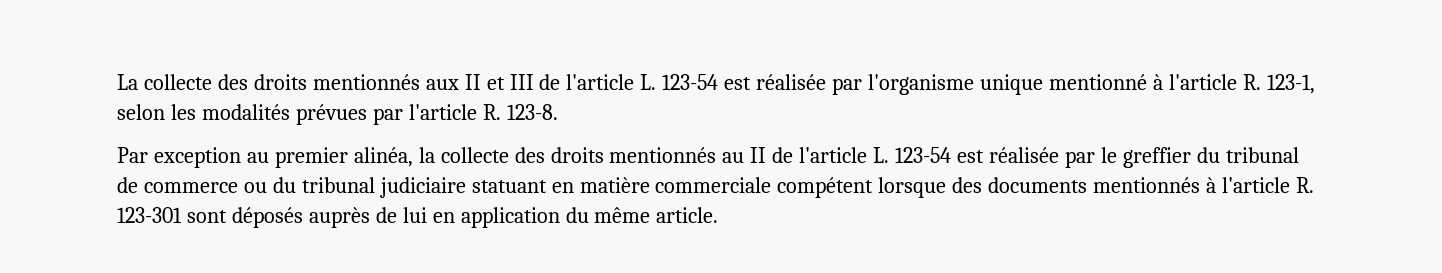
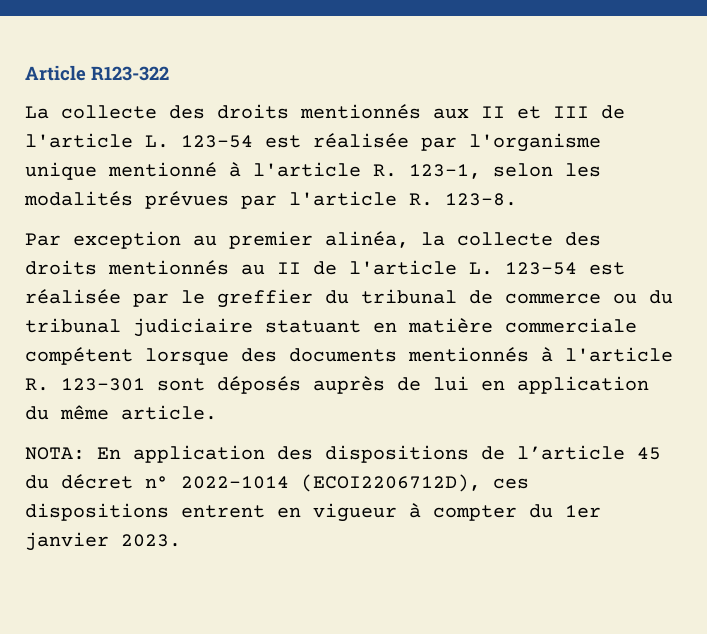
+ Article R123-322
+ NOTA: En application des dispositions de l’article 45 du décret n° 2022-1014 (ECOI2206712D), ces dispositions entrent en vigueur à compter du 1er janvier 2023.

